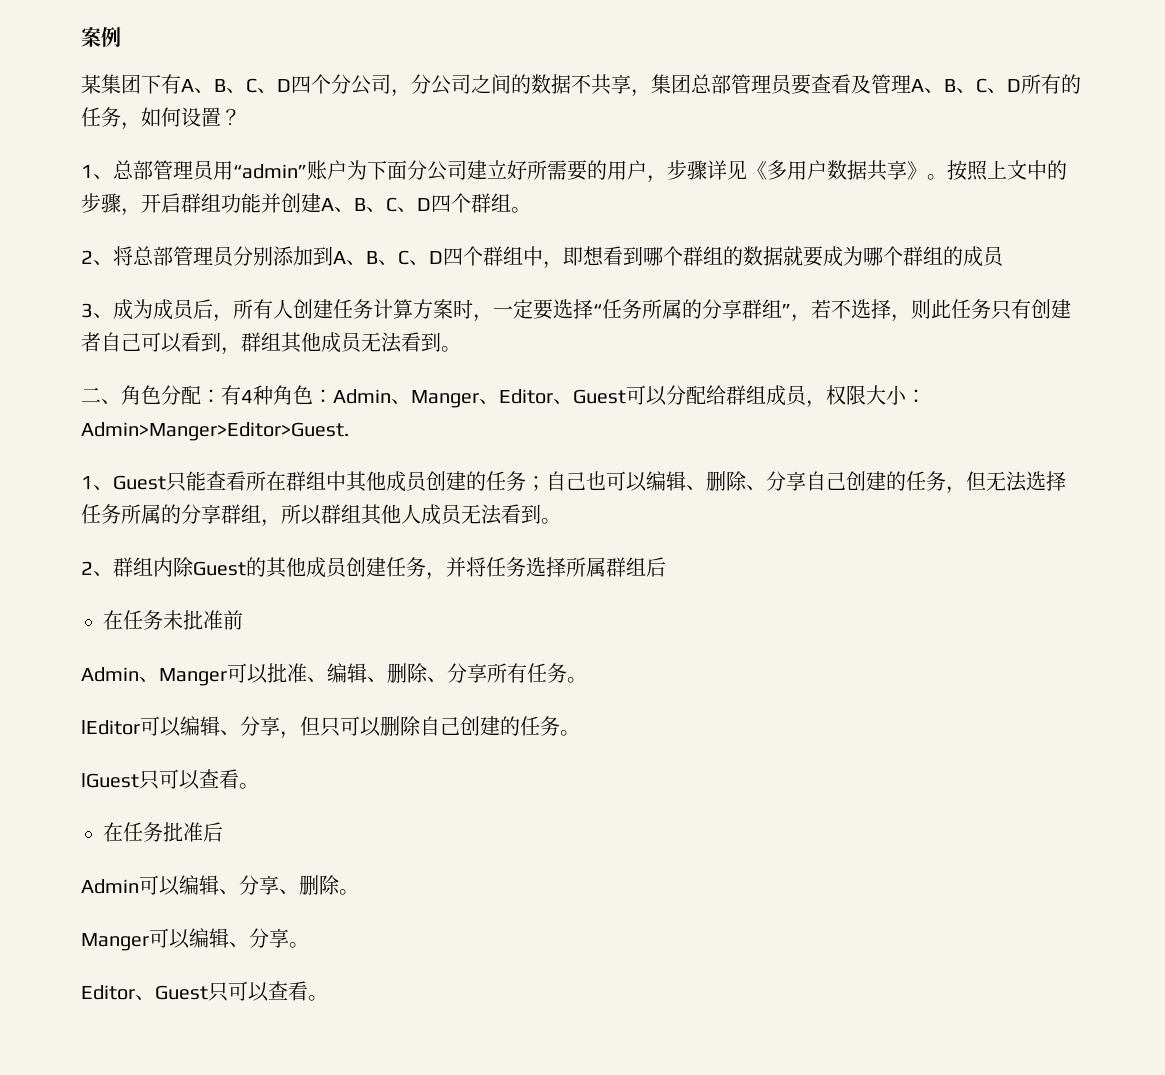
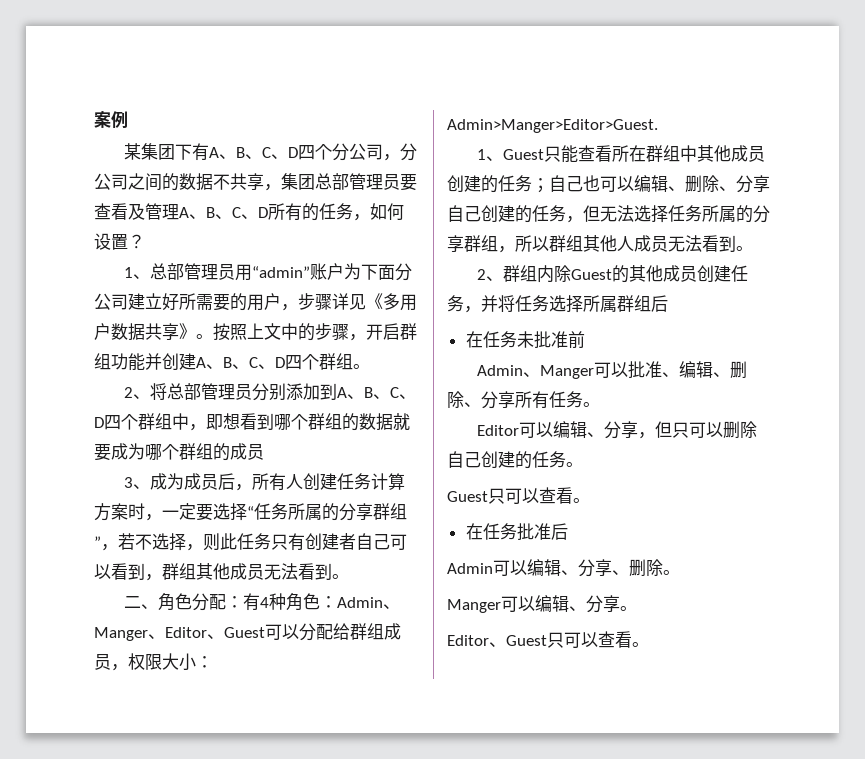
- lEditor可以编辑、分享，但只可以删除自己创建的任务。
- lGuest只可以查看。
+ Editor可以编辑、分享，但只可以删除自己创建的任务。
+ Guest只可以查看。

